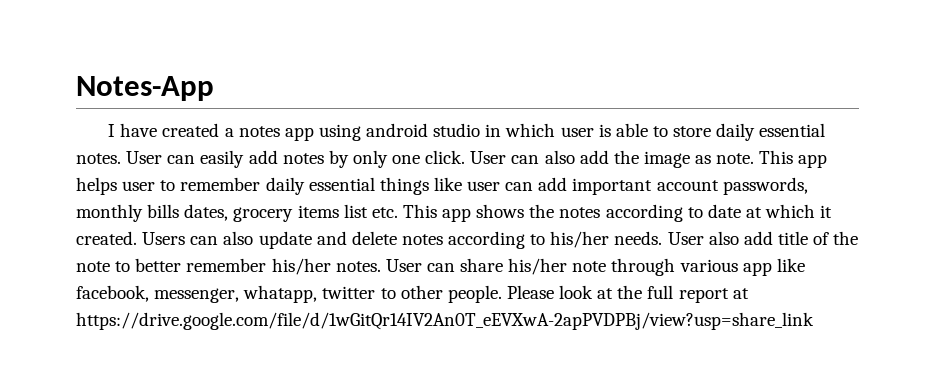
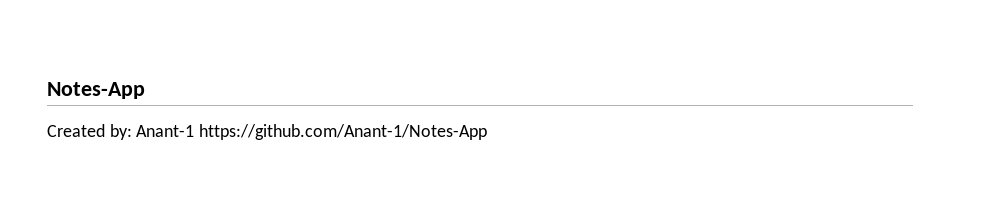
- I have created a notes app using android studio in which user is able to store daily essential notes. User can easily add notes by only one click. User can also add the image as note. This app helps user to remember daily essential things like user can add important account passwords, monthly bills dates, grocery items list etc. This app shows the notes according to date at which it created. Users can also update and delete notes according to his/her needs. User also add title of the note to better remember his/her notes. User can share his/her note through various app like facebook, messenger, whatapp, twitter to other people. Please look at the full report at https://drive.google.com/file/d/1wGitQr14IV2An0T_eEVXwA-2apPVDPBj/view?usp=share_link
+ Created by: Anant-1 https://github.com/Anant-1/Notes-App

